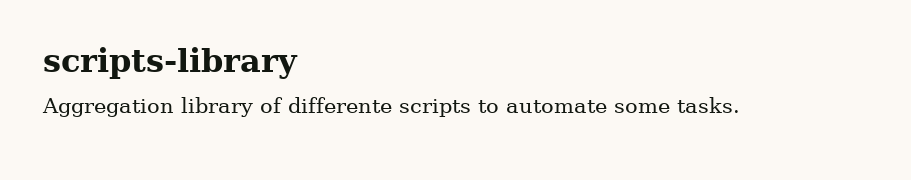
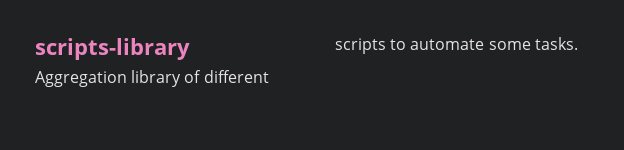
- Aggregation library of differente scripts to automate some tasks.
+ Aggregation library of different scripts to automate some tasks.

